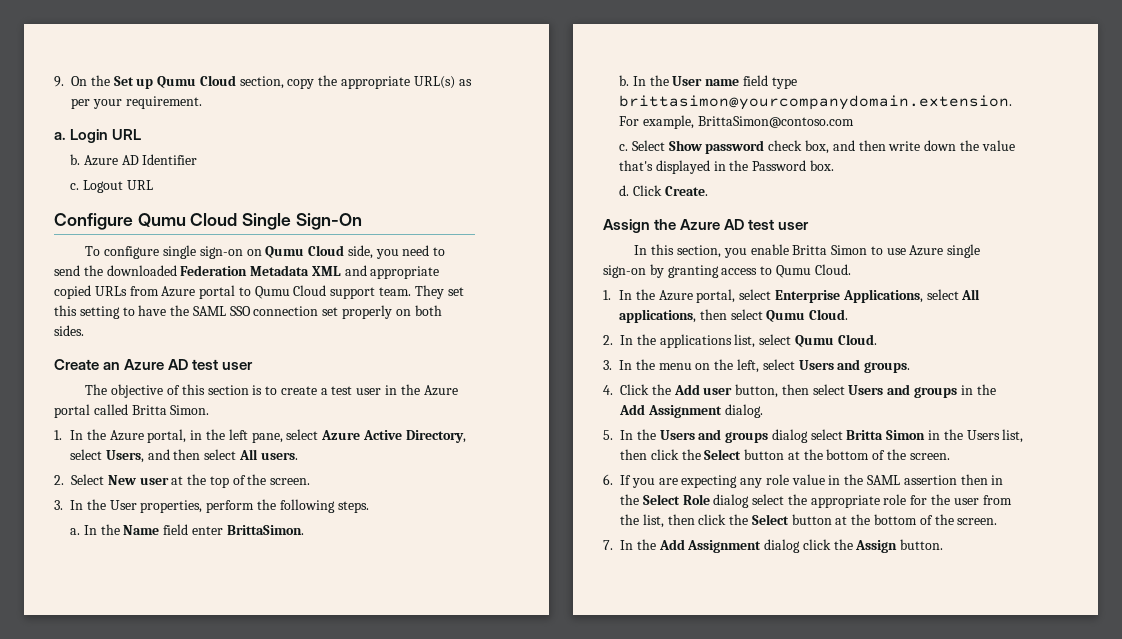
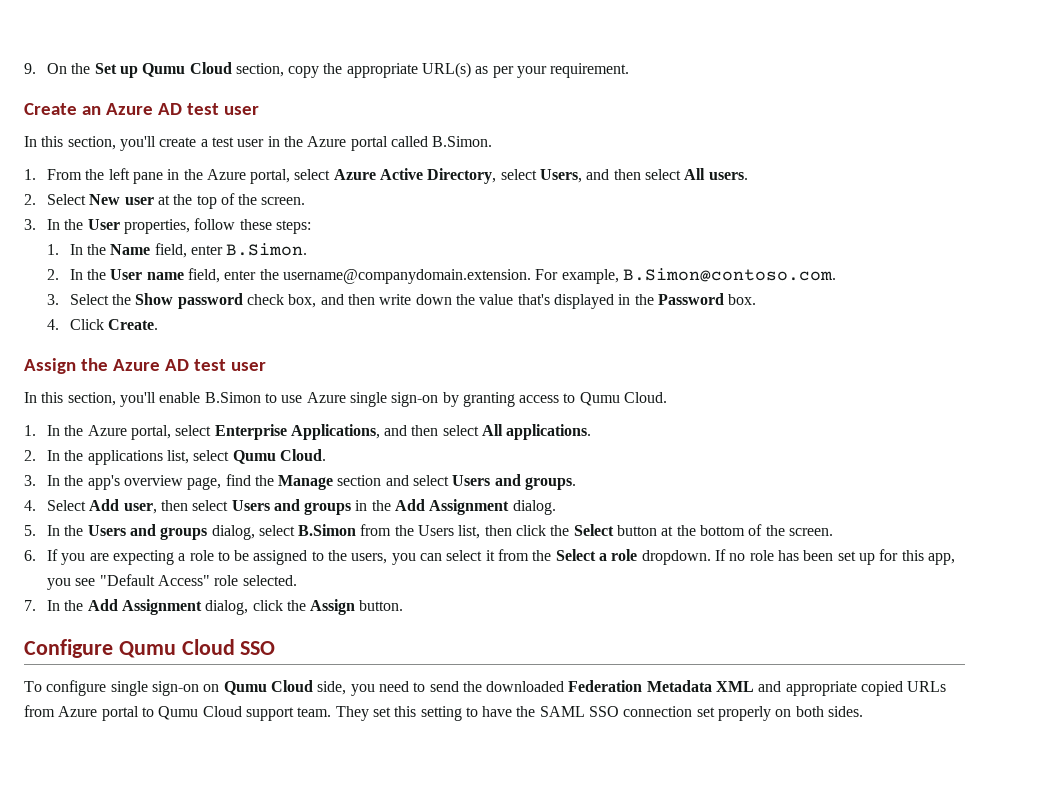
- a. Login URL
- b. Azure AD Identifier
- c. Logout URL
+ Create an Azure AD test user
+ In this section, you'll create a test user in the Azure portal called B.Simon.
+ 1. From the left pane in the Azure portal, select Azure Active Directory, select Users, and then select All users.
+ 2. Select New user at the top of the screen.
+ 3. In the User properties, follow these steps:
+ 1. In the Name field, enter B.Simon.
+ 2. In the User name field, enter the username@companydomain.extension. For example, B.Simon@contoso.com.
+ 3. Select the Show password check box, and then write down the value that's displayed in the Password box.
+ 4. Click Create.
+ Assign the Azure AD test user
+ In this section, you'll enable B.Simon to use Azure single sign-on by granting access to Qumu Cloud.
+ 1. In the Azure portal, select Enterprise Applications, and then select All applications.
+ 2. In the applications list, select Qumu Cloud.
+ 3. In the app's overview page, find the Manage section and select Users and groups.
+ 4. Select Add user, then select Users and groups in the Add Assignment dialog.
+ 5. In the Users and groups dialog, select B.Simon from the Users list, then click the Select button at the bottom of the screen.
+ 6. If you are expecting a role to be assigned to the users, you can select it from the Select a role dropdown. If no role has been set up for this app, you see "Default Access" role selected.
+ 7. In the Add Assignment dialog, click the Assign button.
- Configure Qumu Cloud Single Sign-On
+ Configure Qumu Cloud SSO
- Create an Azure AD test user
- The objective of this section is to create a test user in the Azure portal called Britta Simon.
- 1. In the Azure portal, in the left pane, select Azure Active Directory, select Users, and then select All users.
- 2. Select New user at the top of the screen.
- 3. In the User properties, perform the following steps.
- a. In the Name field enter BrittaSimon.
- b. In the User name field type brittasimon@yourcompanydomain.extension. For example, BrittaSimon@contoso.com
- c. Select Show password check box, and then write down the value that's displayed in the Password box.
- d. Click Create.
- Assign the Azure AD test user
- In this section, you enable Britta Simon to use Azure single sign-on by granting access to Qumu Cloud.
- 1. In the Azure portal, select Enterprise Applications, select All applications, then select Qumu Cloud.
- 2. In the applications list, select Qumu Cloud.
- 3. In the menu on the left, select Users and groups.
- 4. Click the Add user button, then select Users and groups in the Add Assignment dialog.
- 5. In the Users and groups dialog select Britta Simon in the Users list, then click the Select button at the bottom of the screen.
- 6. If you are expecting any role value in the SAML assertion then in the Select Role dialog select the appropriate role for the user from the list, then click the Select button at the bottom of the screen.
- 7. In the Add Assignment dialog click the Assign button.

